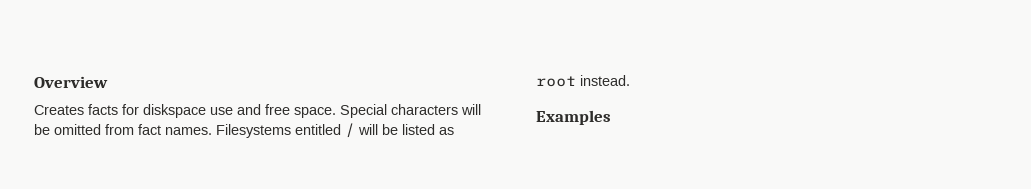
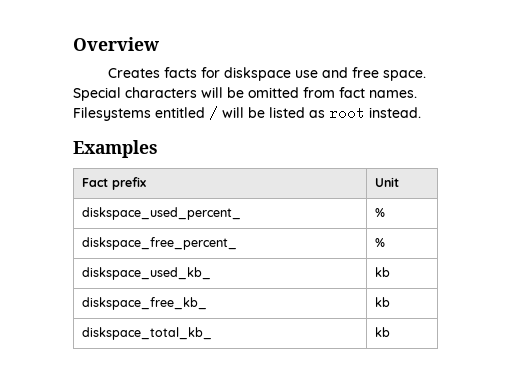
+ Fact prefix | Unit
+ diskspace_used_percent_ | %
+ diskspace_free_percent_ | %
+ diskspace_used_kb_ | kb
+ diskspace_free_kb_ | kb
+ diskspace_total_kb_ | kb

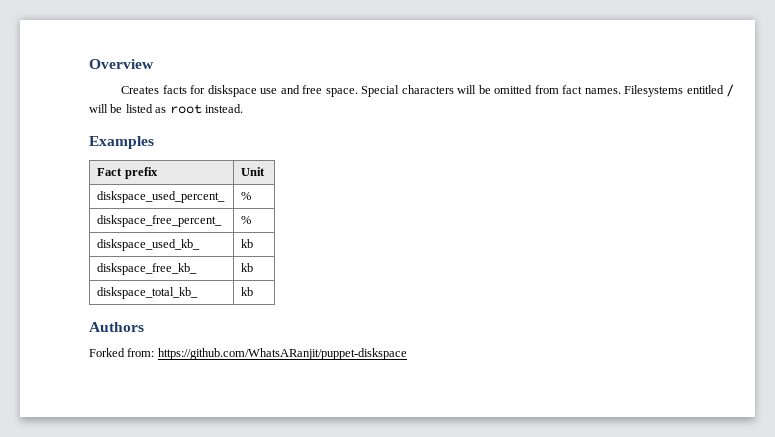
+ Authors
+ Forked from: https://github.com/WhatsARanjit/puppet-diskspace

